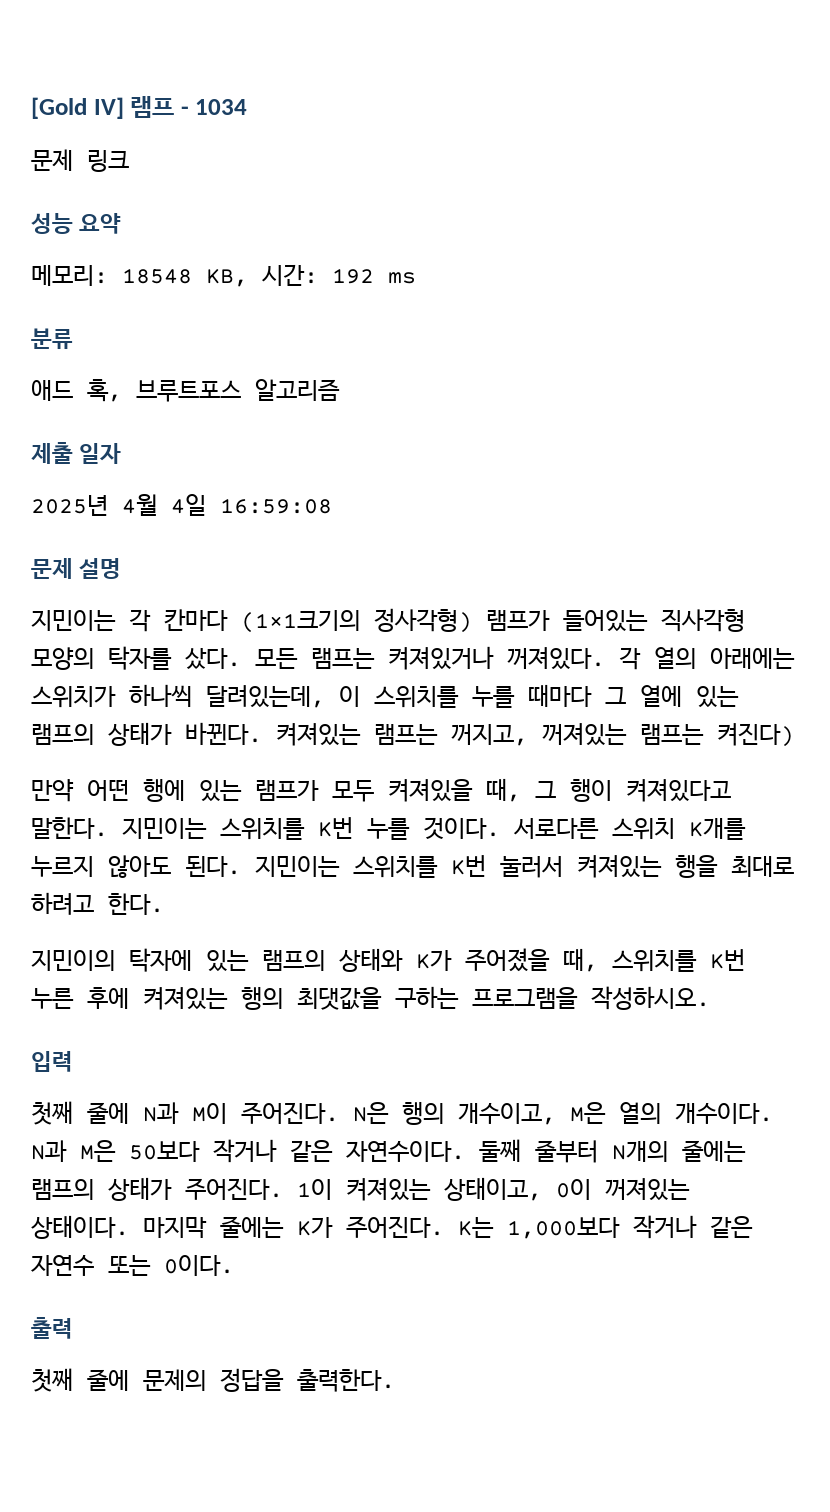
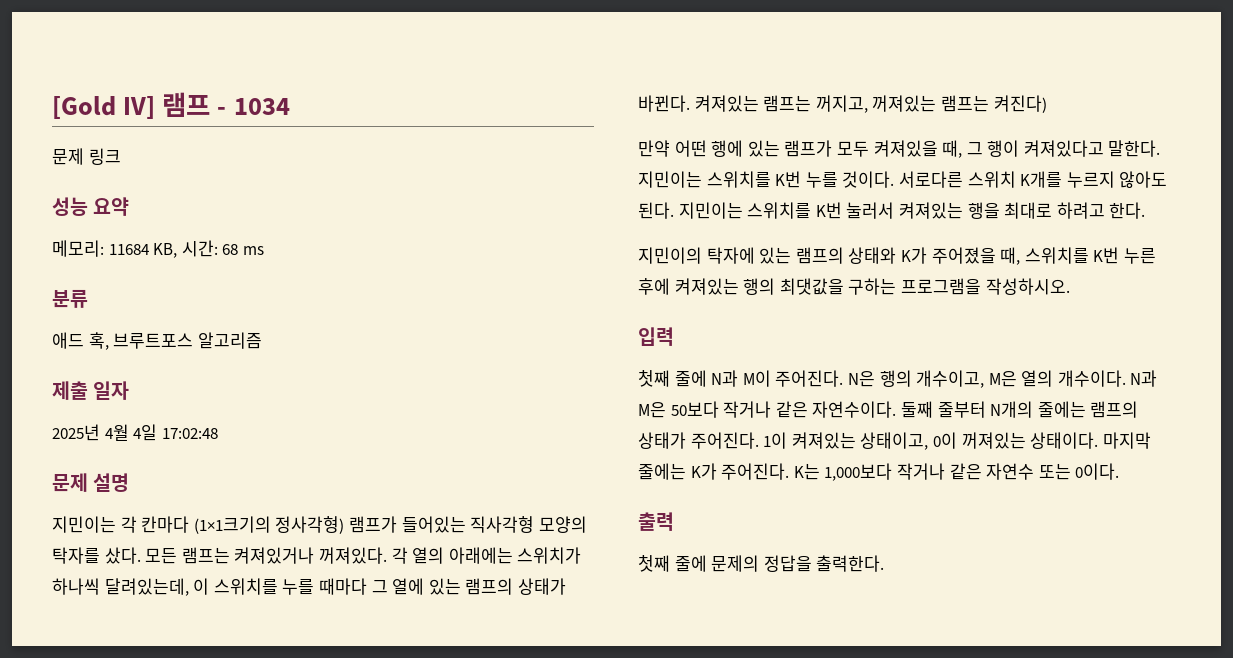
- 메모리: 18548 KB, 시간: 192 ms
+ 메모리: 11684 KB, 시간: 68 ms
- 2025년 4월 4일 16:59:08
+ 2025년 4월 4일 17:02:48

